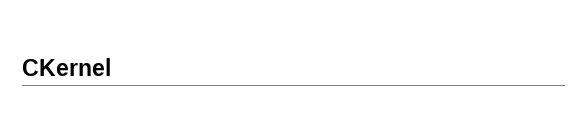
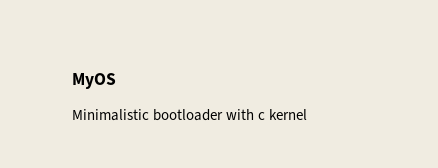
- CKernel
+ MyOS
+ Minimalistic bootloader with c kernel

